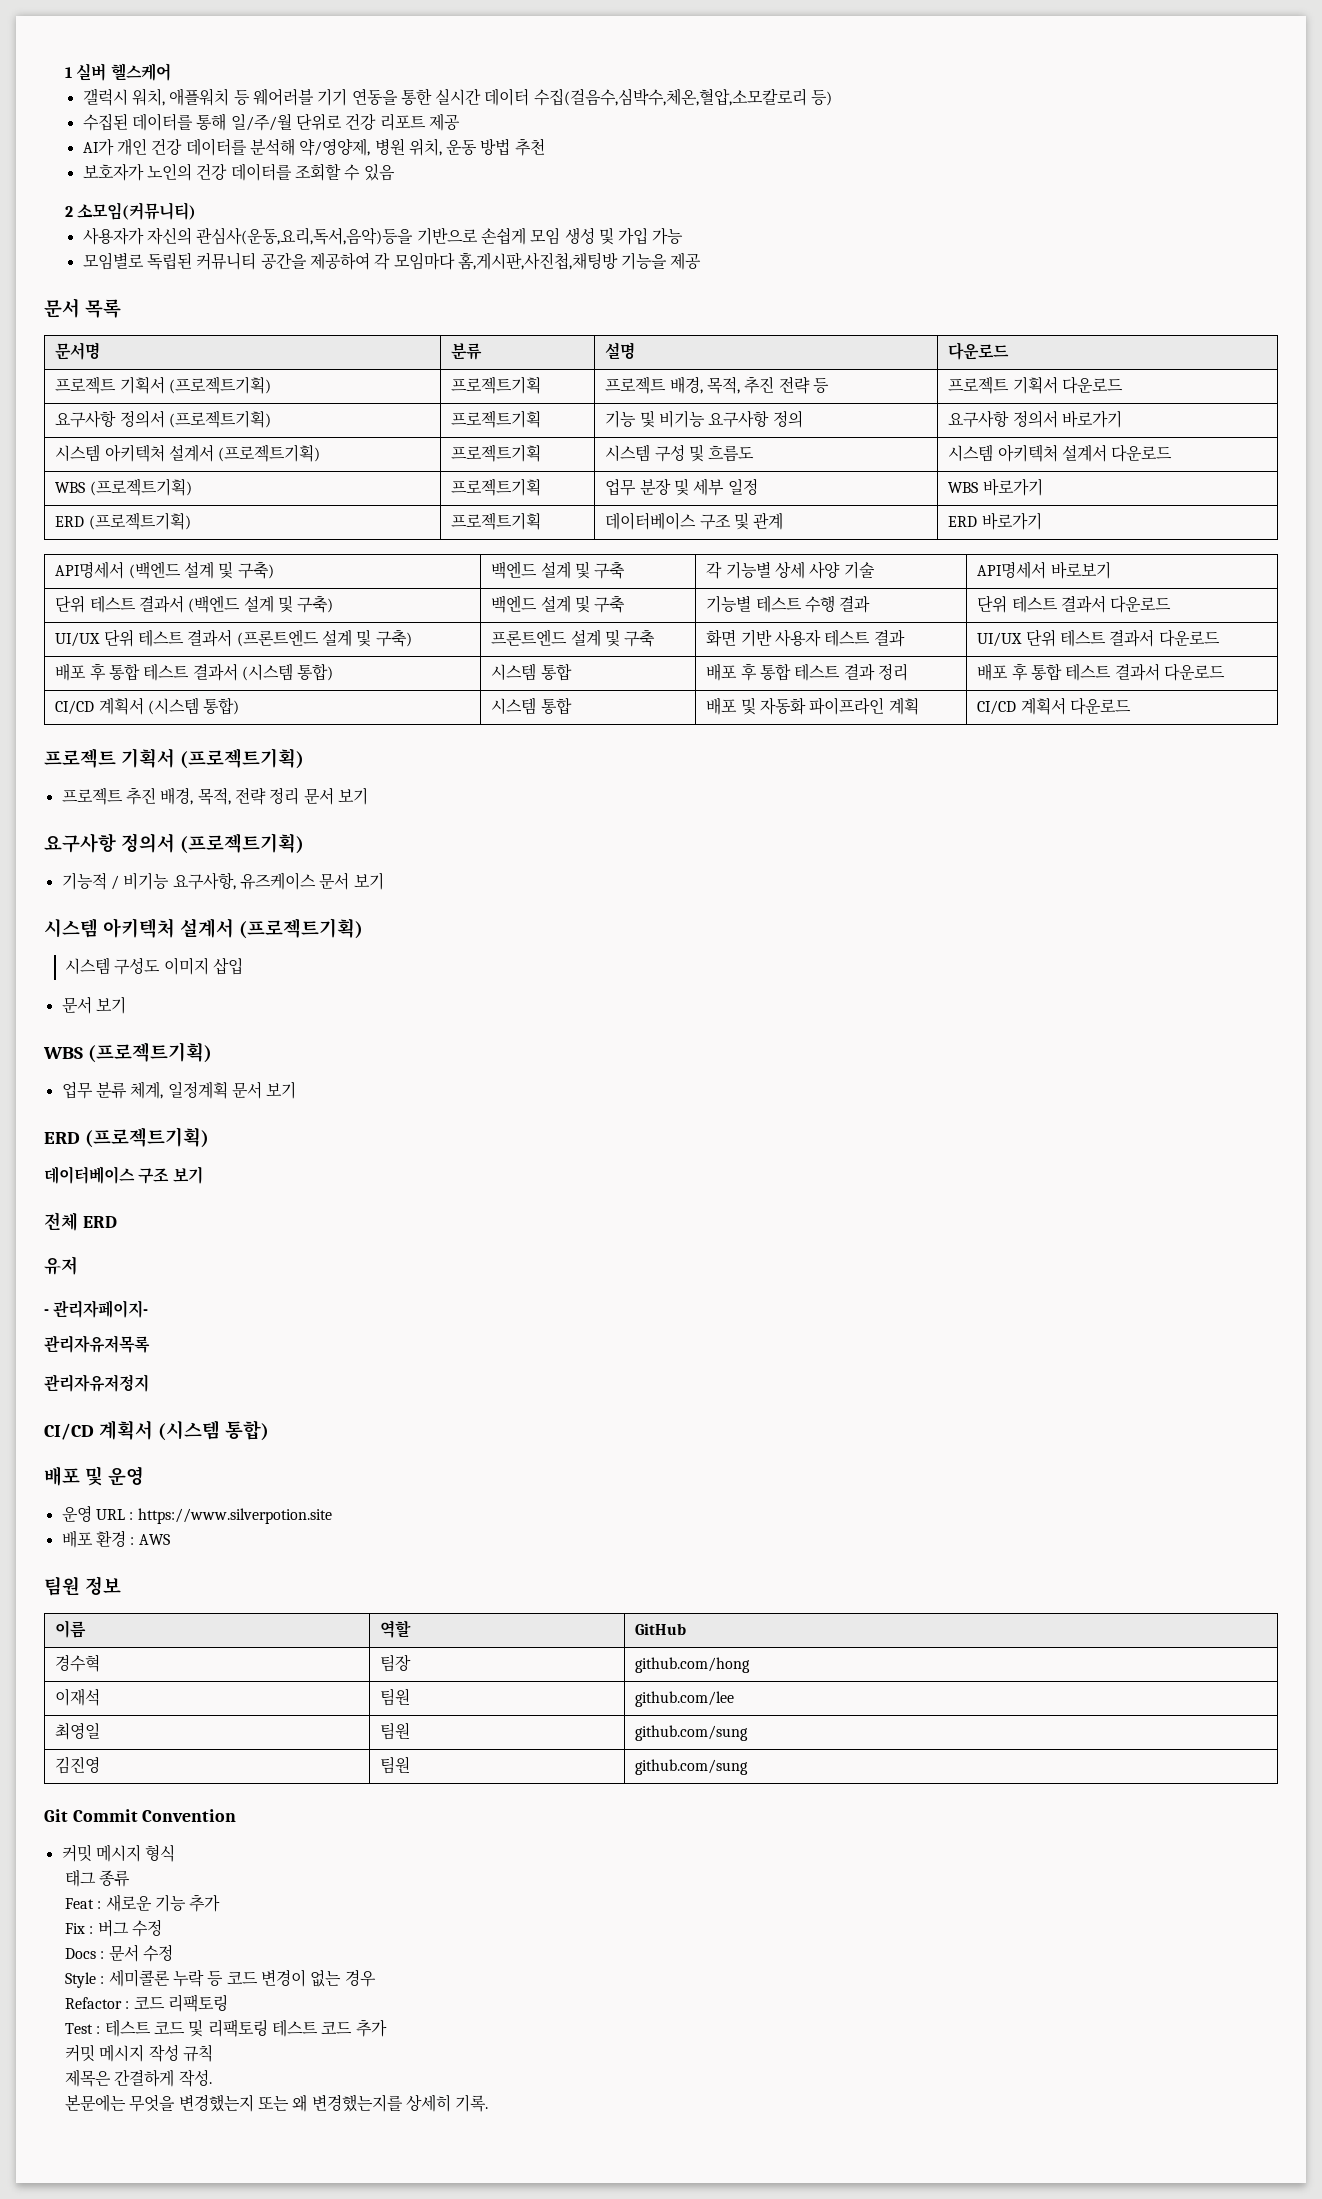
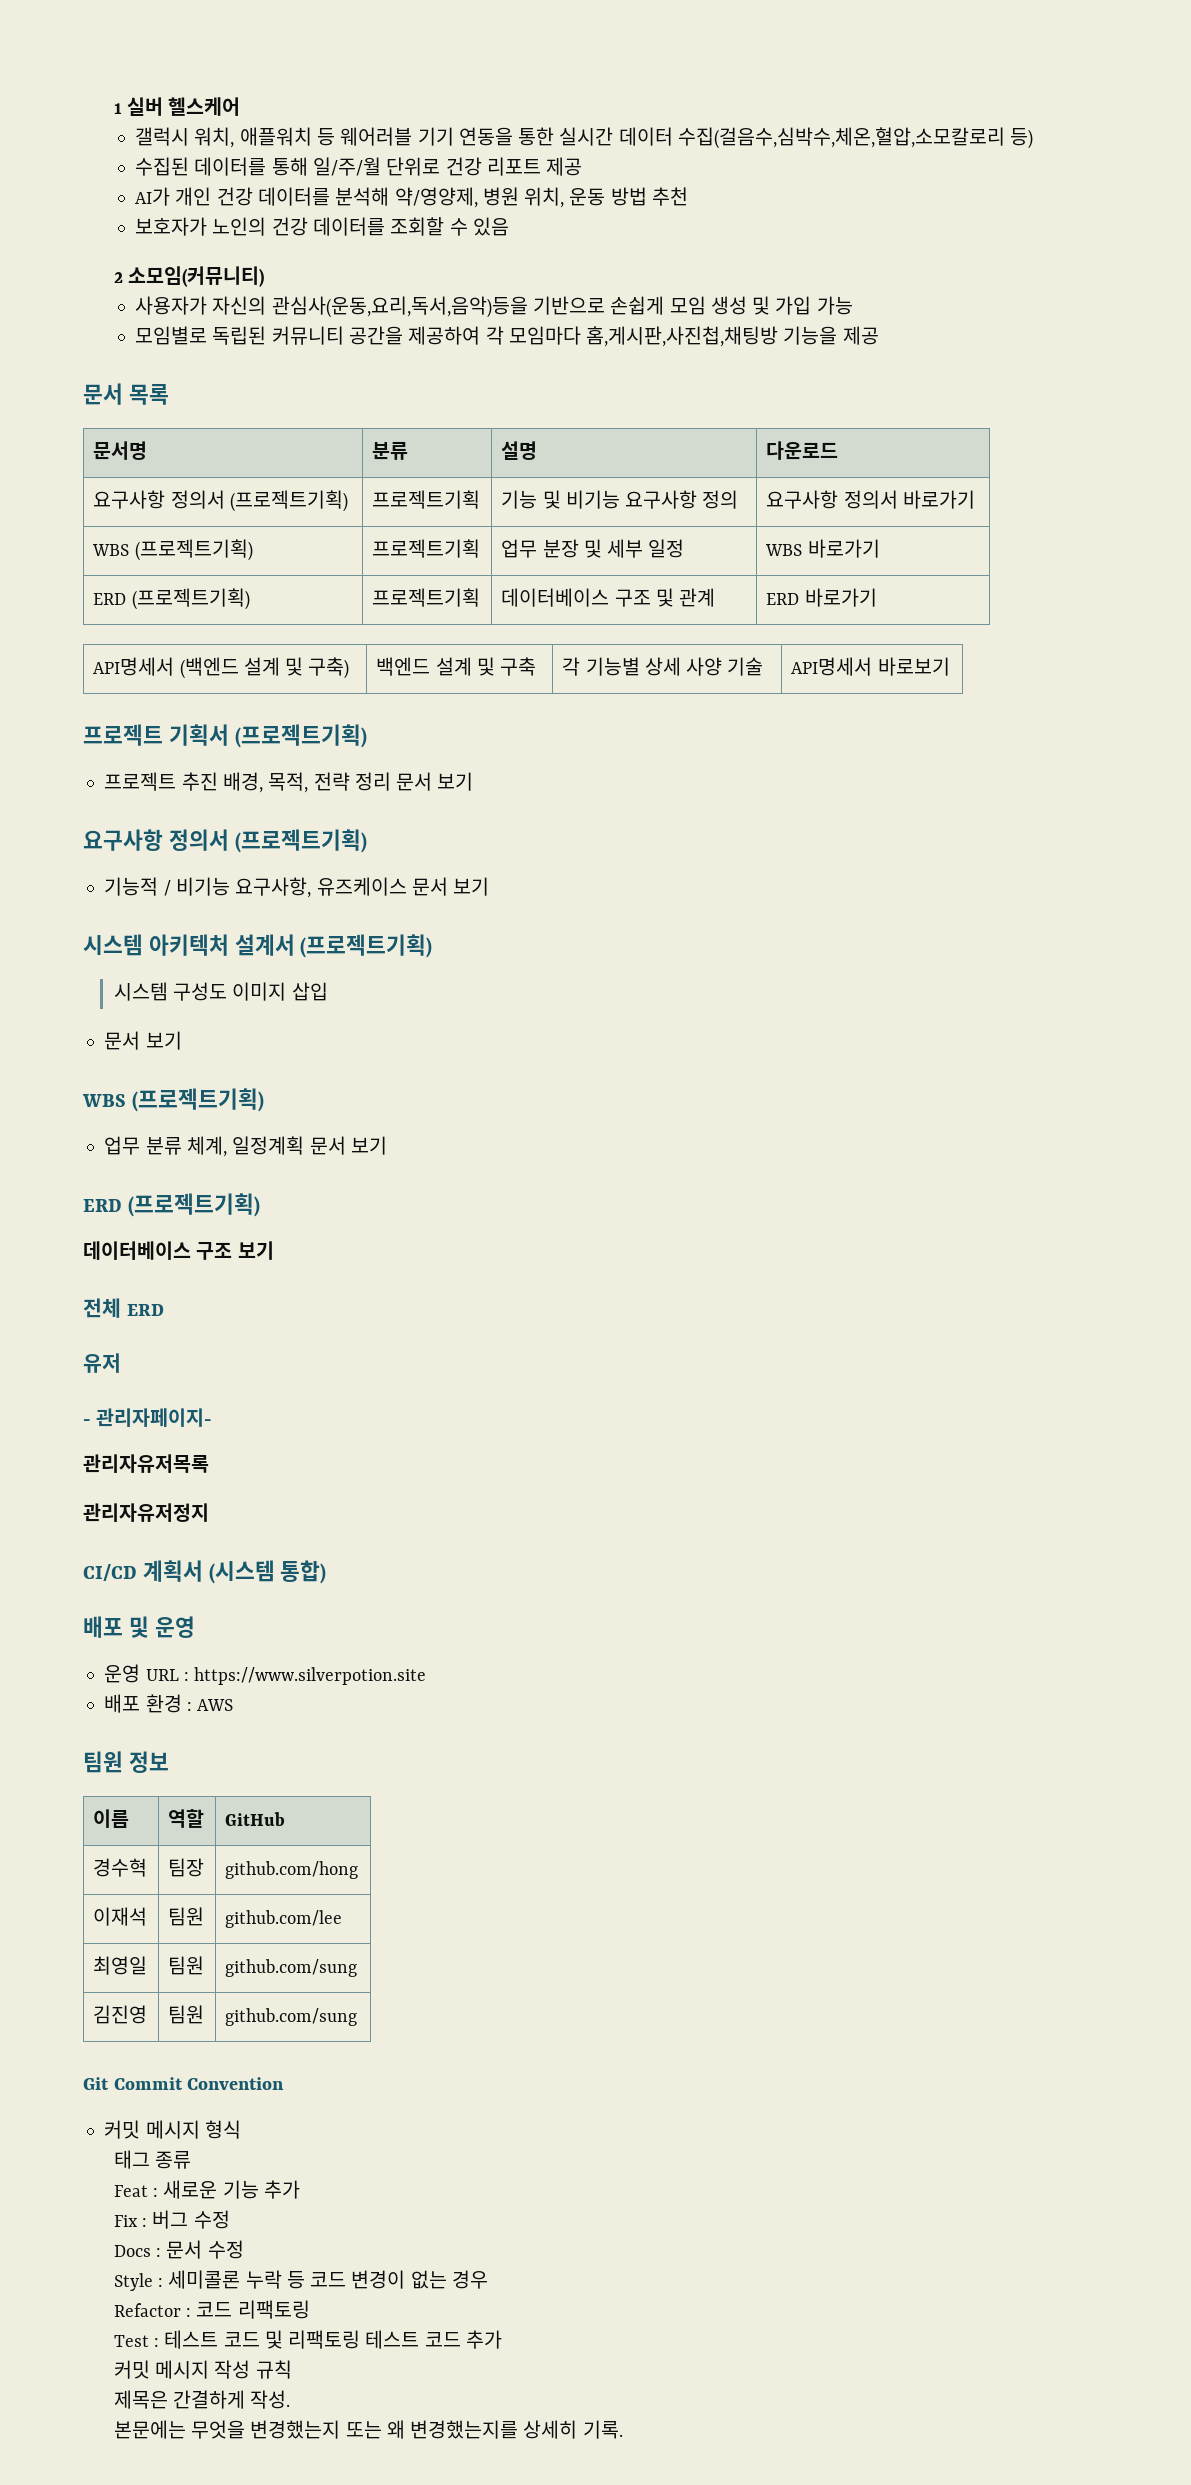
- 프로젝트 기획서 (프로젝트기획) | 프로젝트기획 | 프로젝트 배경, 목적, 추진 전략 등 | 프로젝트 기획서 다운로드
- 시스템 아키텍처 설계서 (프로젝트기획) | 프로젝트기획 | 시스템 구성 및 흐름도 | 시스템 아키텍처 설계서 다운로드
- 단위 테스트 결과서 (백엔드 설계 및 구축) | 백엔드 설계 및 구축 | 기능별 테스트 수행 결과 | 단위 테스트 결과서 다운로드
- UI/UX 단위 테스트 결과서 (프론트엔드 설계 및 구축) | 프론트엔드 설계 및 구축 | 화면 기반 사용자 테스트 결과 | UI/UX 단위 테스트 결과서 다운로드
- 배포 후 통합 테스트 결과서 (시스템 통합) | 시스템 통합 | 배포 후 통합 테스트 결과 정리 | 배포 후 통합 테스트 결과서 다운로드
- CI/CD 계획서 (시스템 통합) | 시스템 통합 | 배포 및 자동화 파이프라인 계획 | CI/CD 계획서 다운로드

